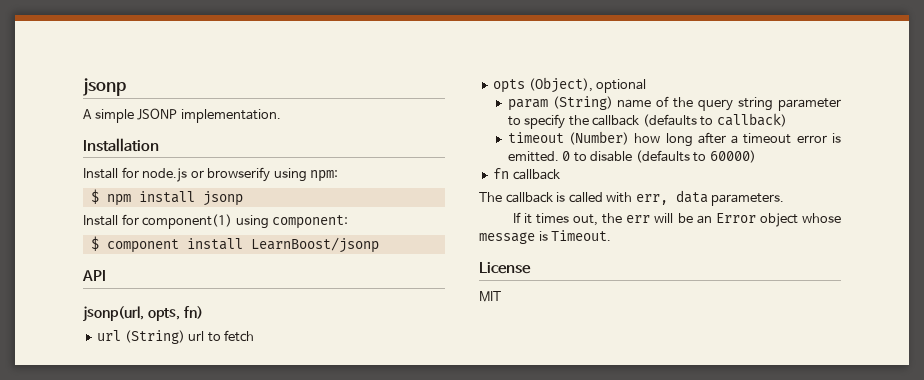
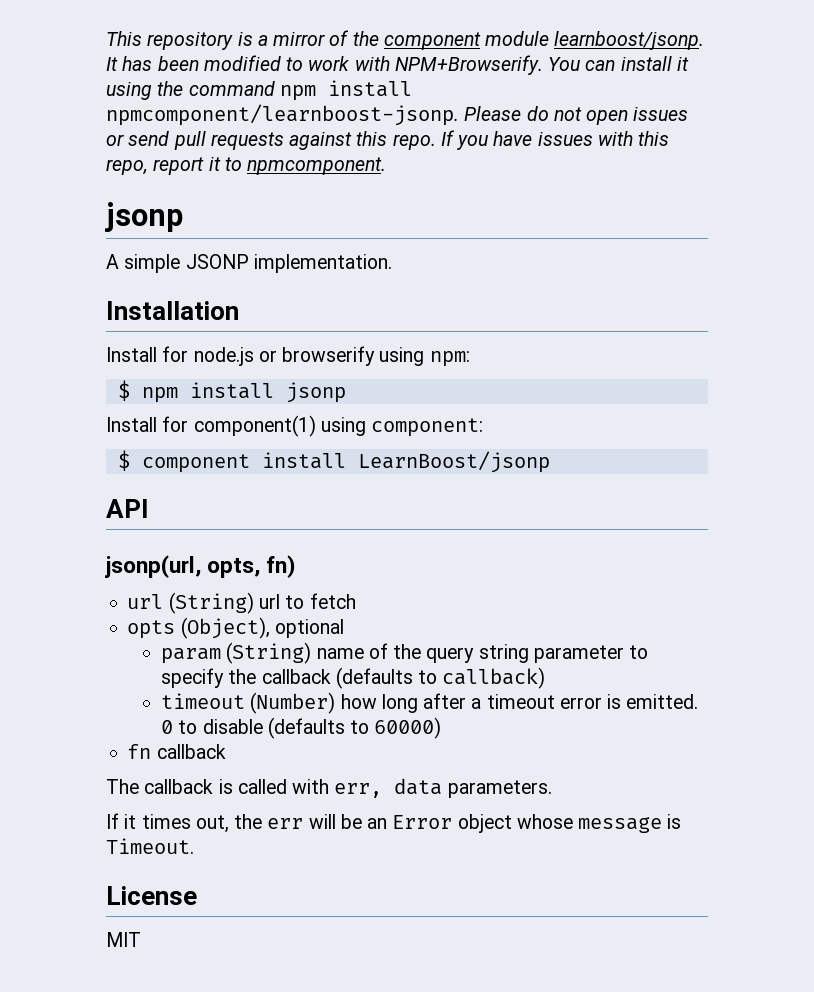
+ This repository is a mirror of the component module learnboost/jsonp. It has been modified to work with NPM+Browserify. You can install it using the command npm install npmcomponent/learnboost-jsonp. Please do not open issues or send pull requests against this repo. If you have issues with this repo, report it to npmcomponent.

